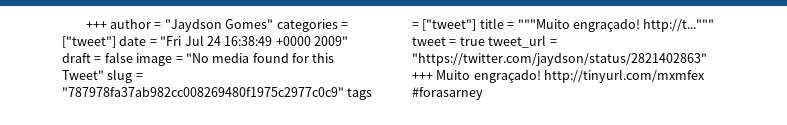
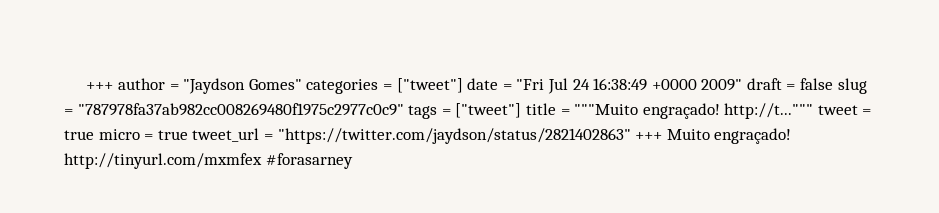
- +++ author = "Jaydson Gomes" categories = ["tweet"] date = "Fri Jul 24 16:38:49 +0000 2009" draft = false image = "No media found for this Tweet" slug = "787978fa37ab982cc008269480f1975c2977c0c9" tags = ["tweet"] title = """Muito engraçado! http://t...""" tweet = true tweet_url = "https://twitter.com/jaydson/status/2821402863" +++ Muito engraçado! http://tinyurl.com/mxmfex #forasarney
+ +++ author = "Jaydson Gomes" categories = ["tweet"] date = "Fri Jul 24 16:38:49 +0000 2009" draft = false slug = "787978fa37ab982cc008269480f1975c2977c0c9" tags = ["tweet"] title = """Muito engraçado! http://t...""" tweet = true micro = true tweet_url = "https://twitter.com/jaydson/status/2821402863" +++ Muito engraçado! http://tinyurl.com/mxmfex #forasarney

